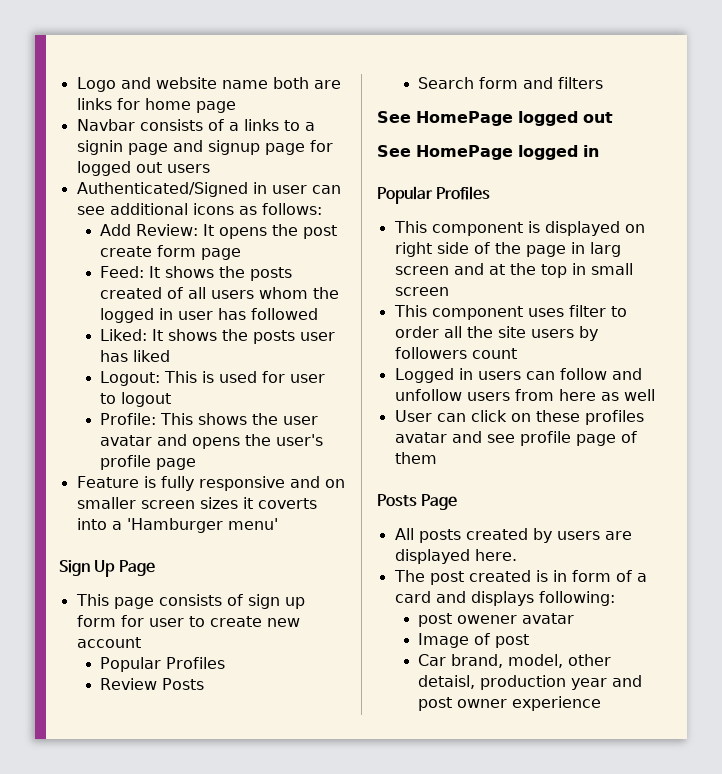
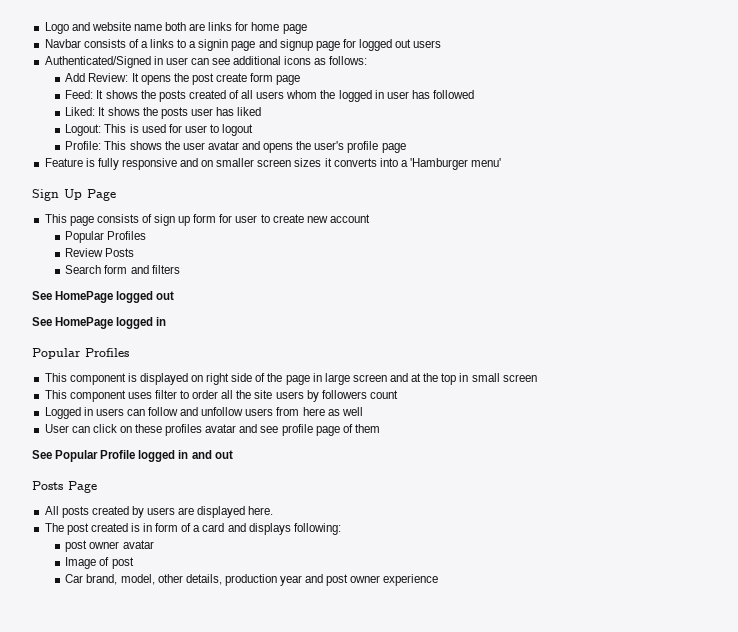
- Feature is fully responsive and on smaller screen sizes it coverts into a 'Hamburger menu'
+ Feature is fully responsive and on smaller screen sizes it converts into a 'Hamburger menu'
- This component is displayed on right side of the page in larg screen and at the top in small screen
+ This component is displayed on right side of the page in large screen and at the top in small screen
+ See Popular Profile logged in and out
- post owener avatar
+ post owner avatar
- Car brand, model, other detaisl, production year and post owner experience
+ Car brand, model, other details, production year and post owner experience

